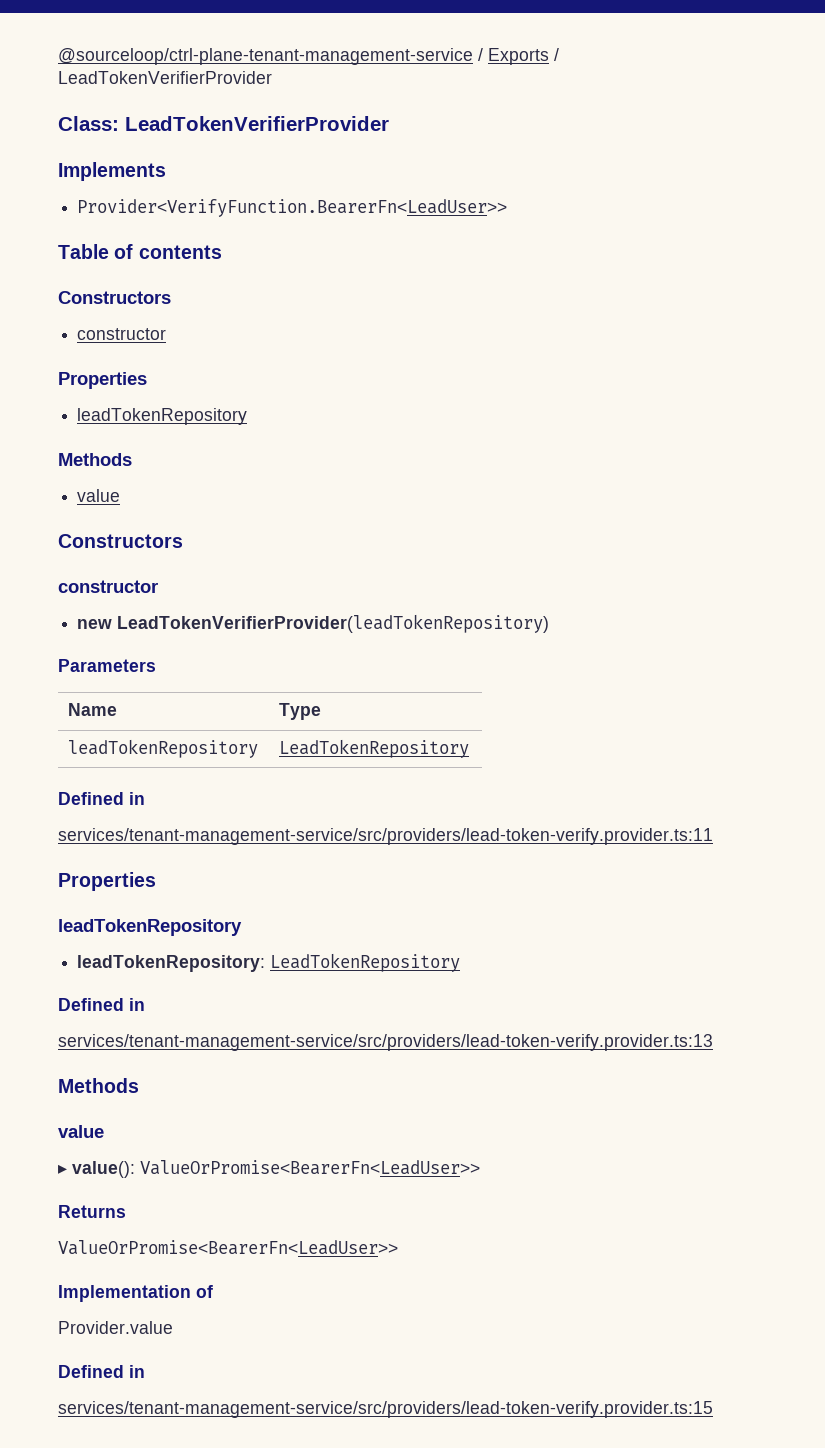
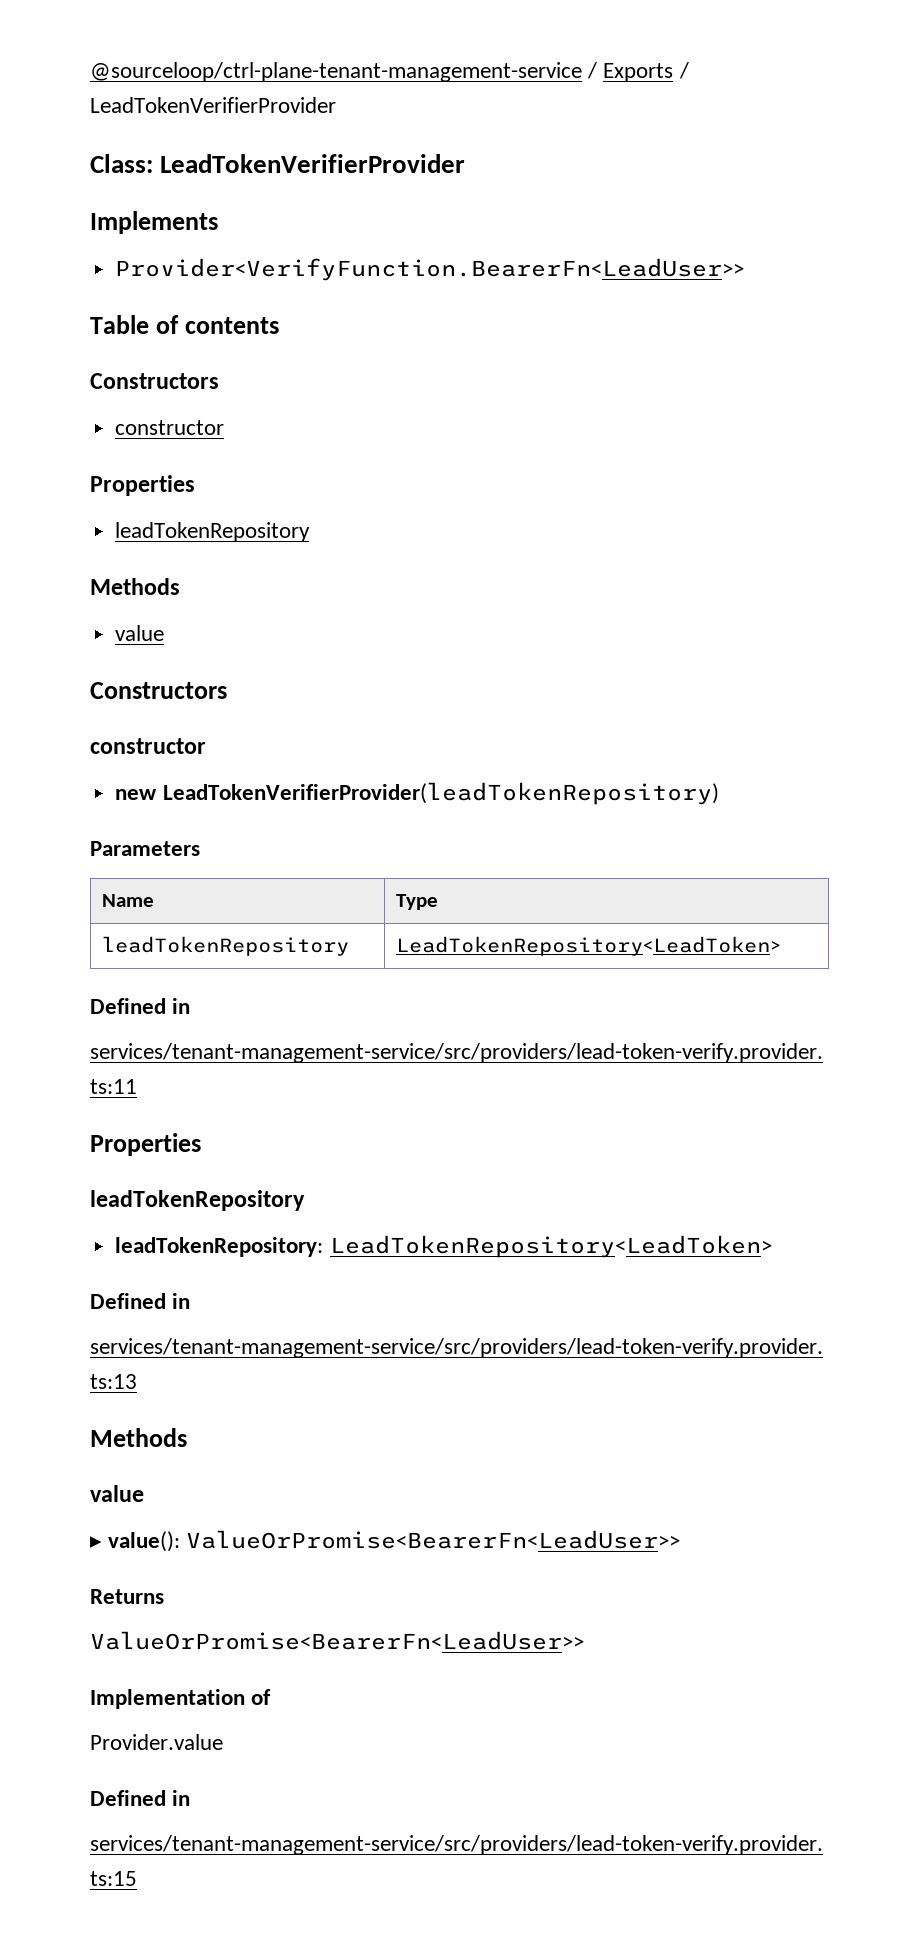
- leadTokenRepository | LeadTokenRepository
+ leadTokenRepository | LeadTokenRepository<LeadToken>
- leadTokenRepository: LeadTokenRepository
+ leadTokenRepository: LeadTokenRepository<LeadToken>

